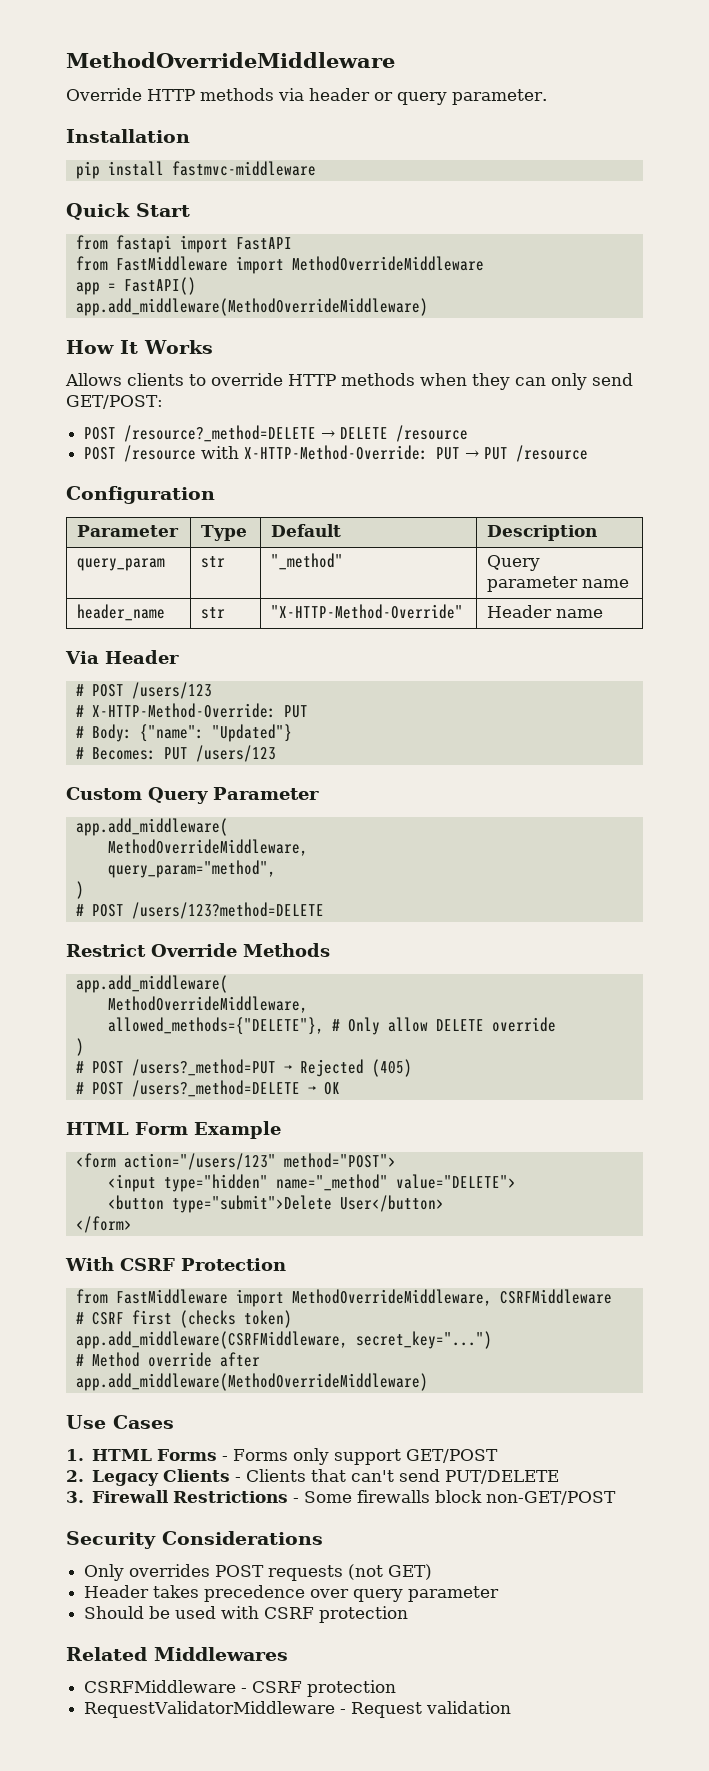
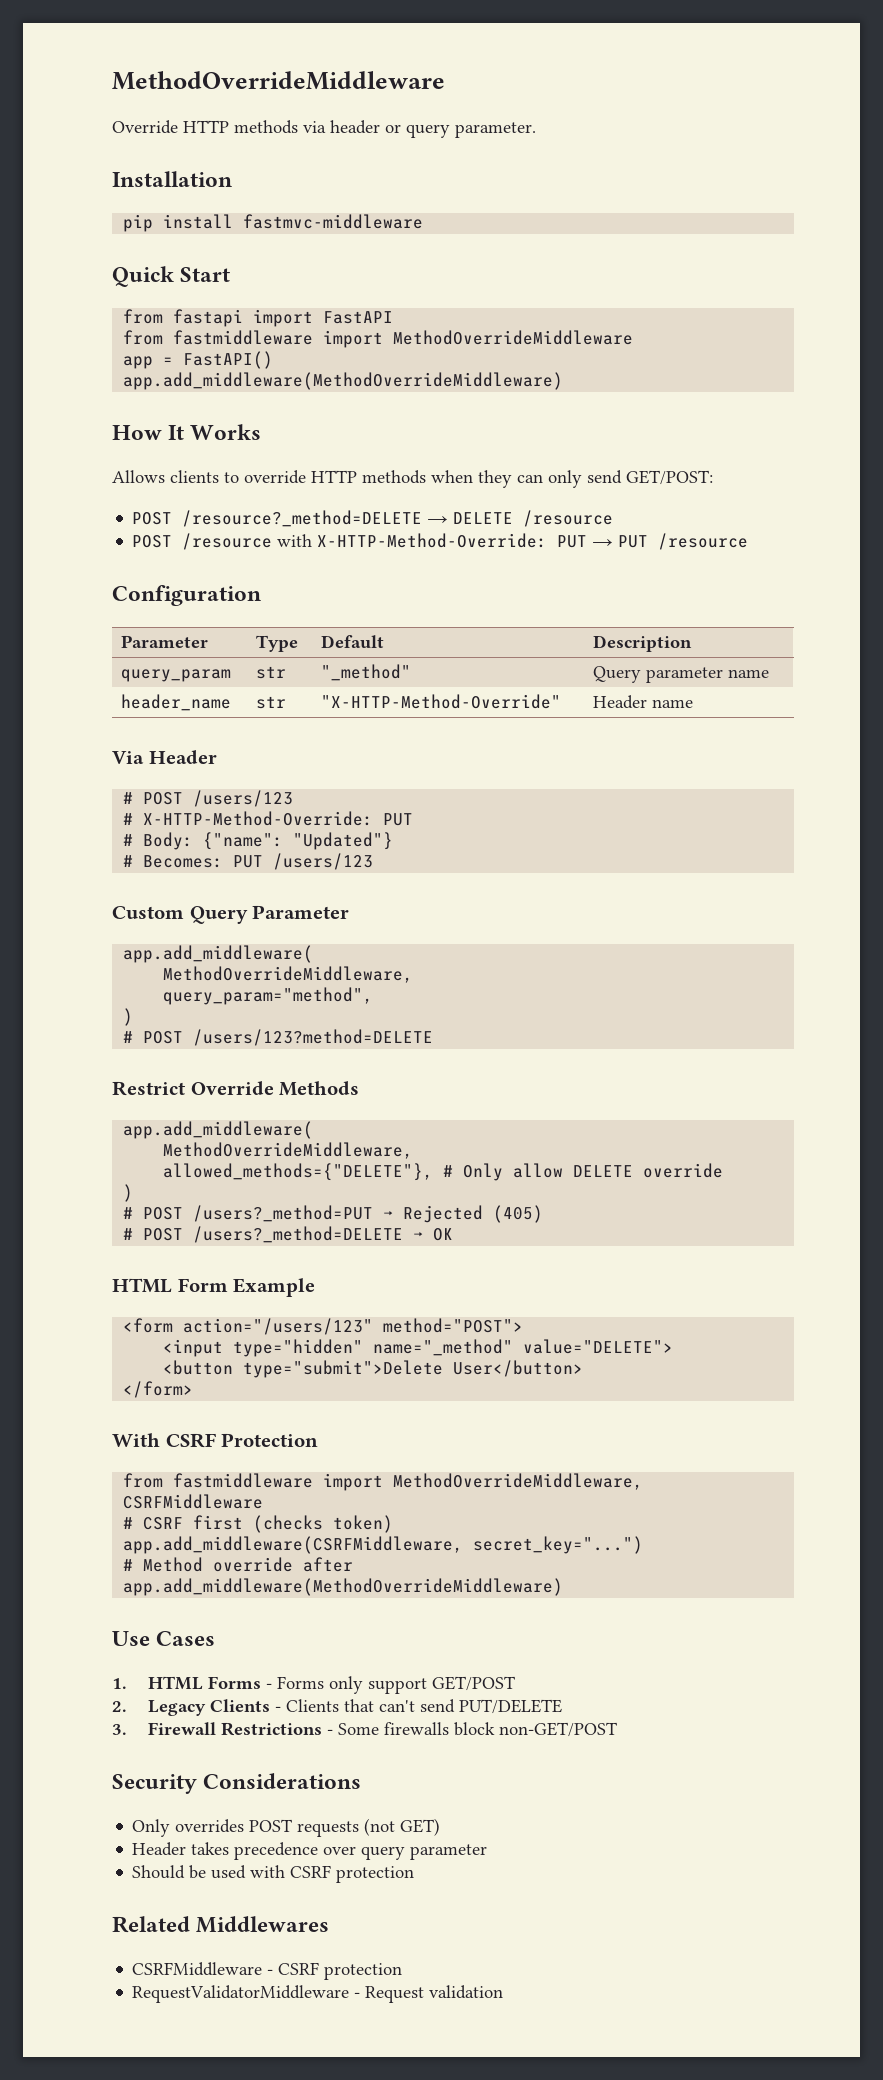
- from FastMiddleware import MethodOverrideMiddleware
+ from fastmiddleware import MethodOverrideMiddleware
- from FastMiddleware import MethodOverrideMiddleware, CSRFMiddleware
+ from fastmiddleware import MethodOverrideMiddleware, CSRFMiddleware

